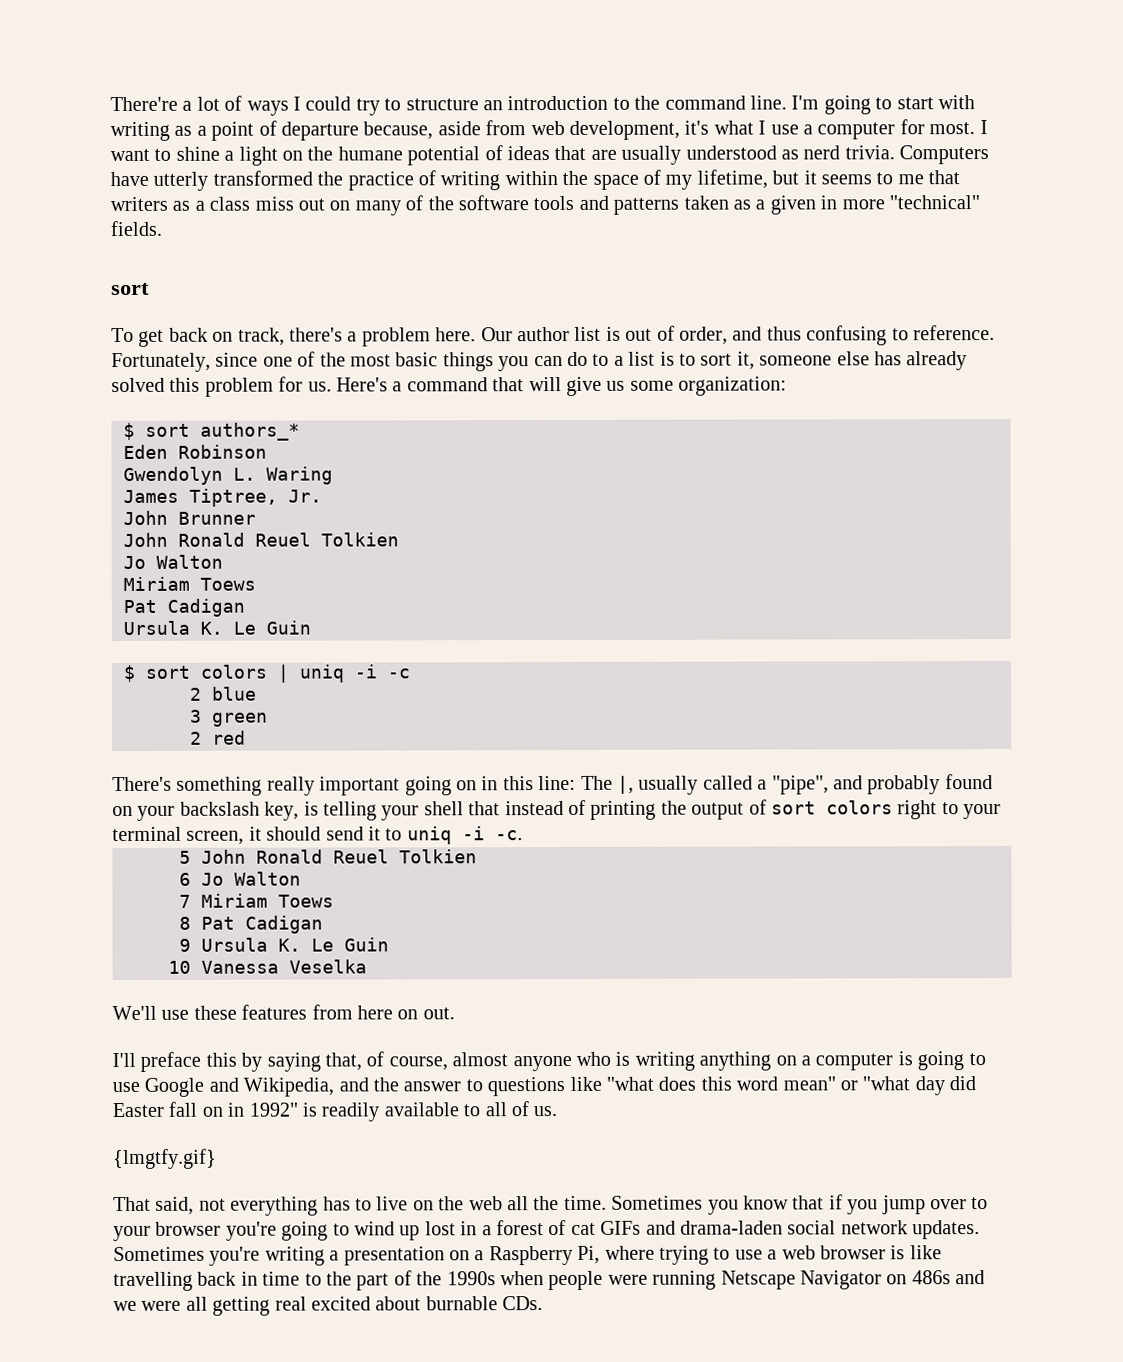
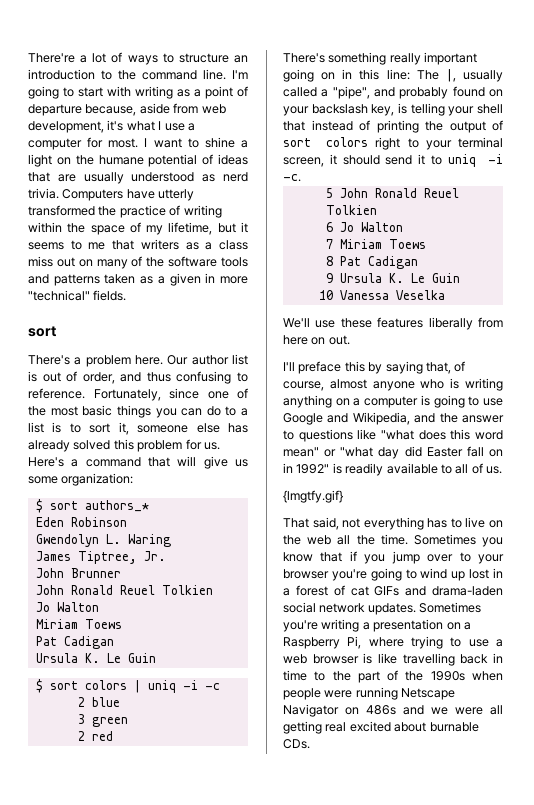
- There're a lot of ways I could try to structure an introduction to the command line.
+ There're a lot of ways to structure an introduction to the command line.
- To get back on track, there's a problem here.
+ There's a problem here.
- We'll use these features from here on out.
+ We'll use these features liberally from here on out.

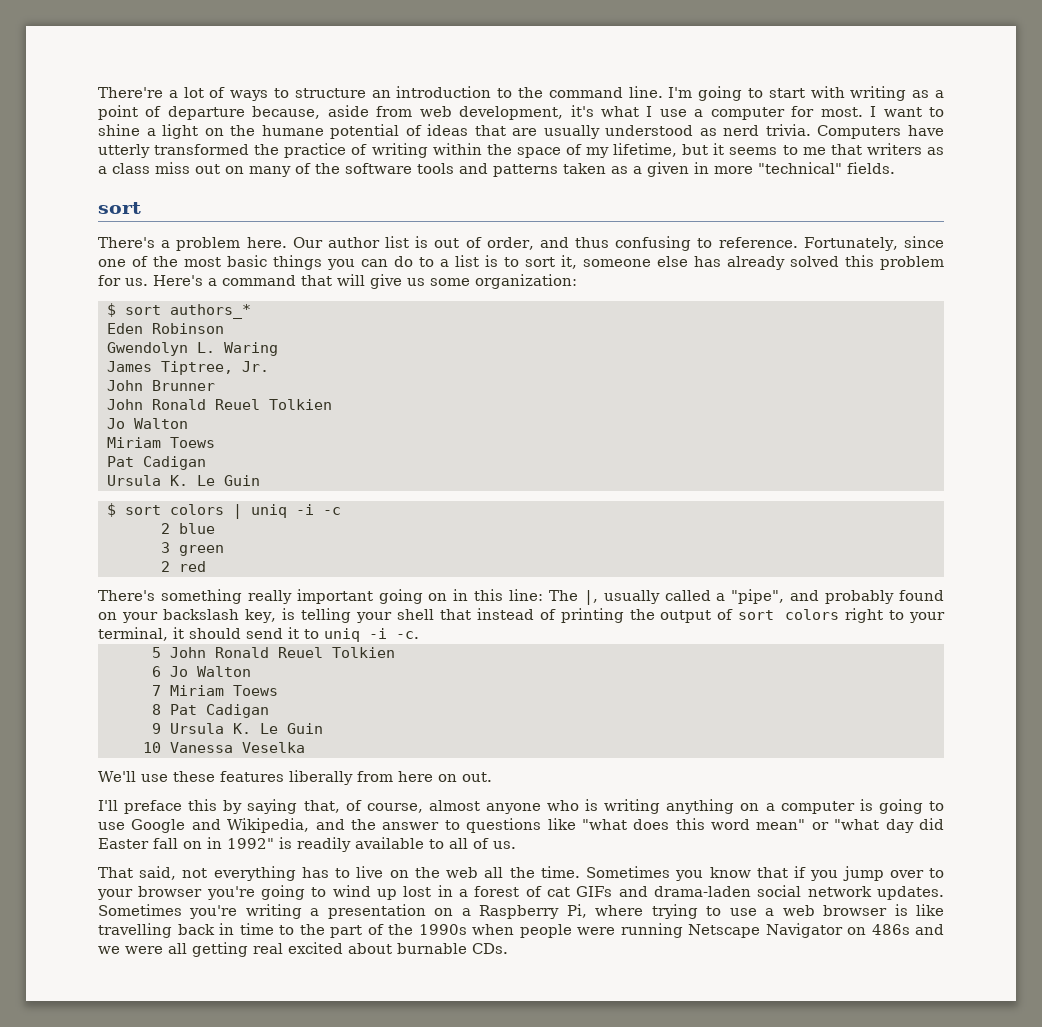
- There's something really important going on in this line: The |, usually called a "pipe", and probably found on your backslash key, is telling your shell that instead of printing the output of sort colors right to your terminal screen, it should send it to uniq -i -c.
+ There's something really important going on in this line: The |, usually called a "pipe", and probably found on your backslash key, is telling your shell that instead of printing the output of sort colors right to your terminal, it should send it to uniq -i -c.
- {lmgtfy.gif}

